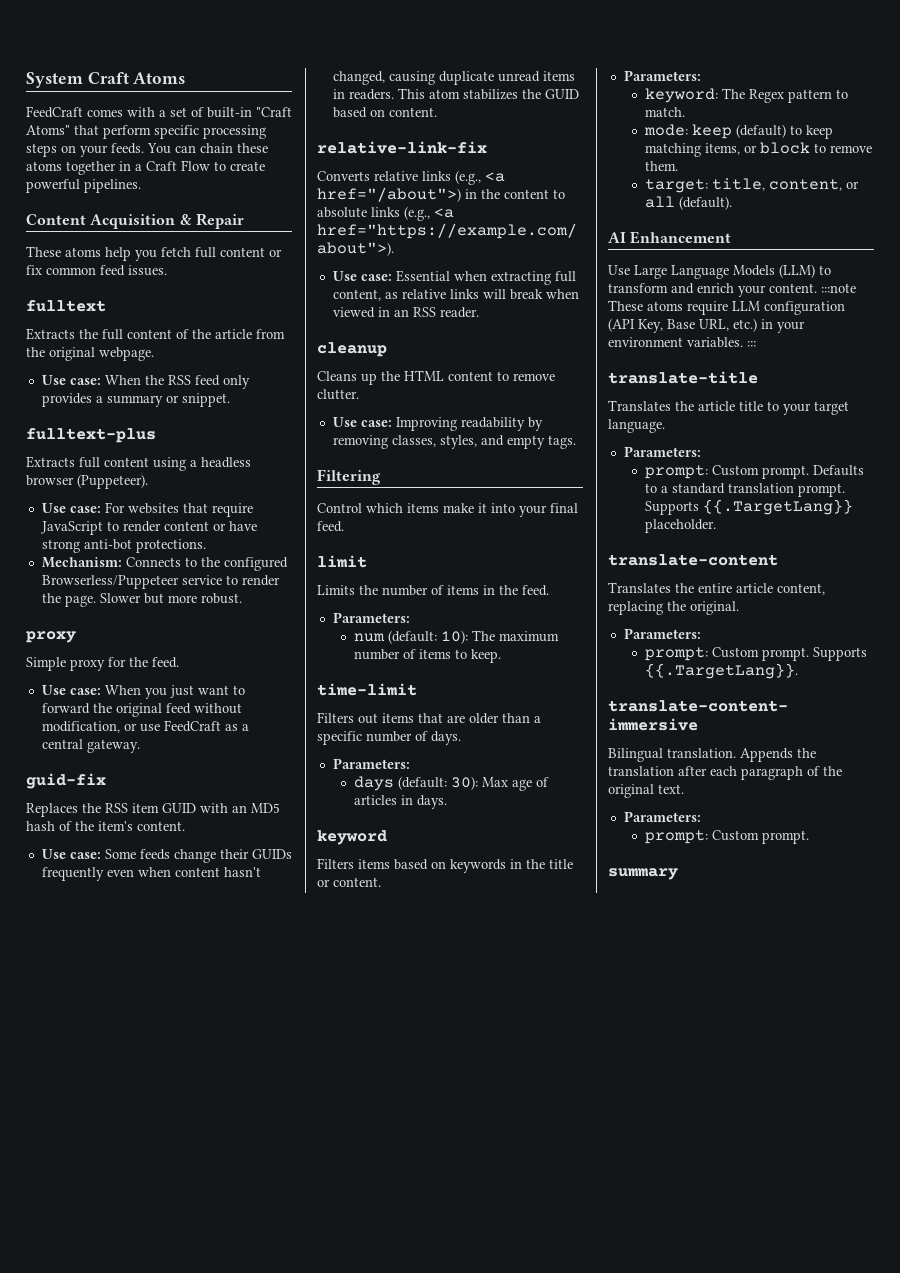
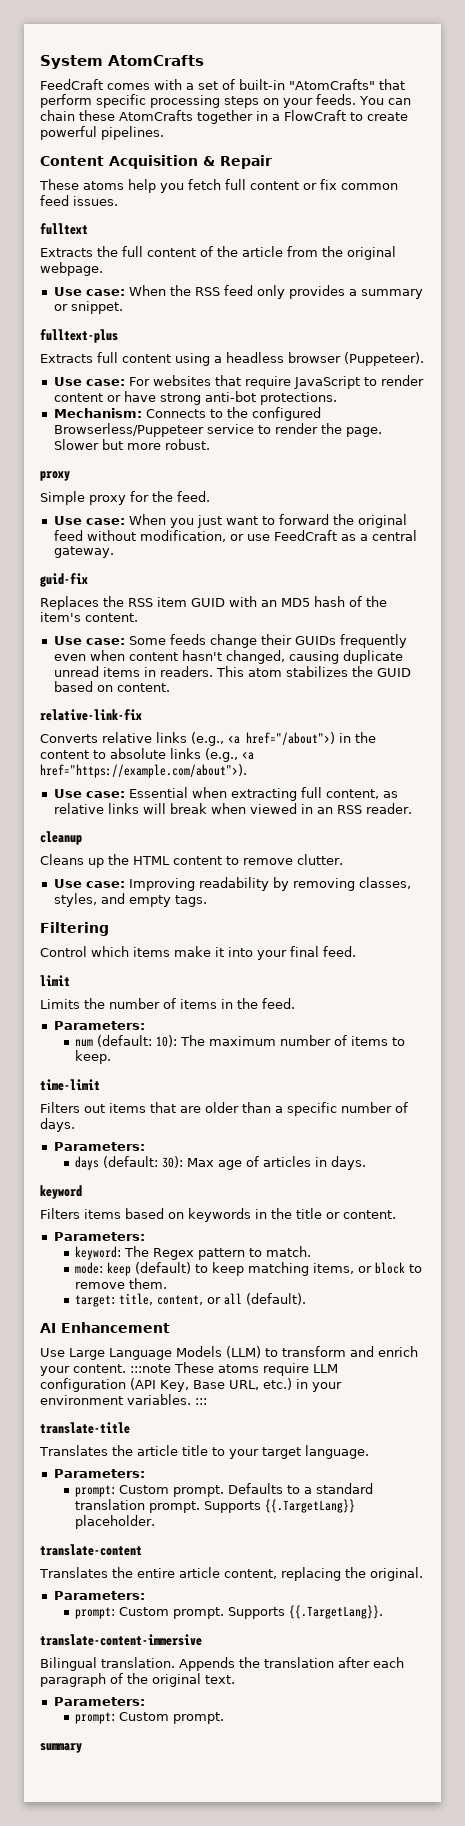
- System Craft Atoms
+ System AtomCrafts
- FeedCraft comes with a set of built-in "Craft Atoms" that perform specific processing steps on your feeds.
+ FeedCraft comes with a set of built-in "AtomCrafts" that perform specific processing steps on your feeds.
- You can chain these atoms together in a Craft Flow to create powerful pipelines.
+ You can chain these AtomCrafts together in a FlowCraft to create powerful pipelines.

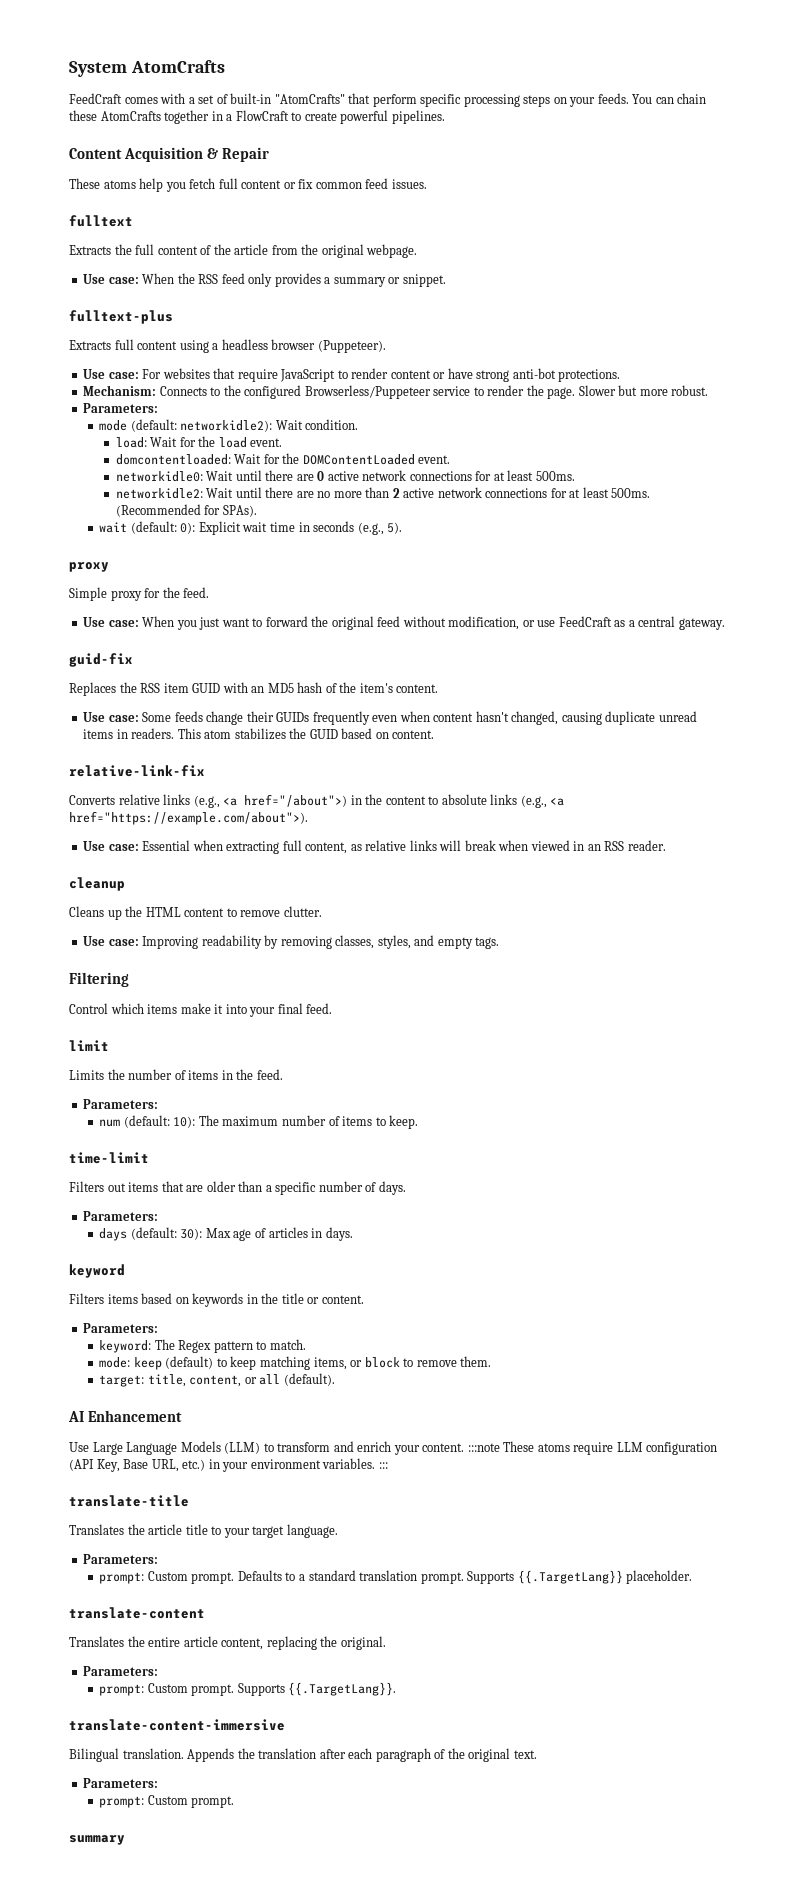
  Slower but more robust.
+ Parameters:
+ mode (default: networkidle2): Wait condition.
+ load: Wait for the load event.
+ domcontentloaded: Wait for the DOMContentLoaded event.
+ networkidle0: Wait until there are 0 active network connections for at least 500ms.
+ networkidle2: Wait until there are no more than 2 active network connections for at least 500ms. (Recommended for SPAs).
+ wait (default: 0): Explicit wait time in seconds (e.g., 5).

